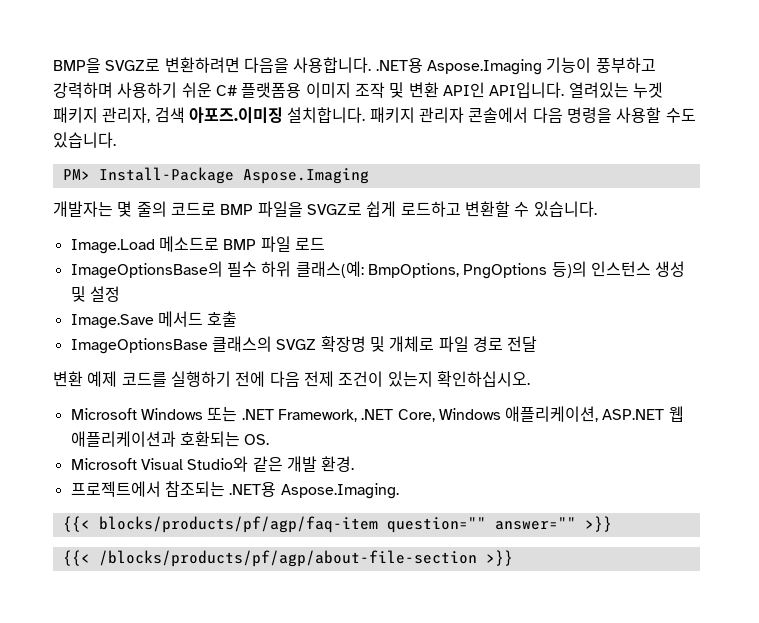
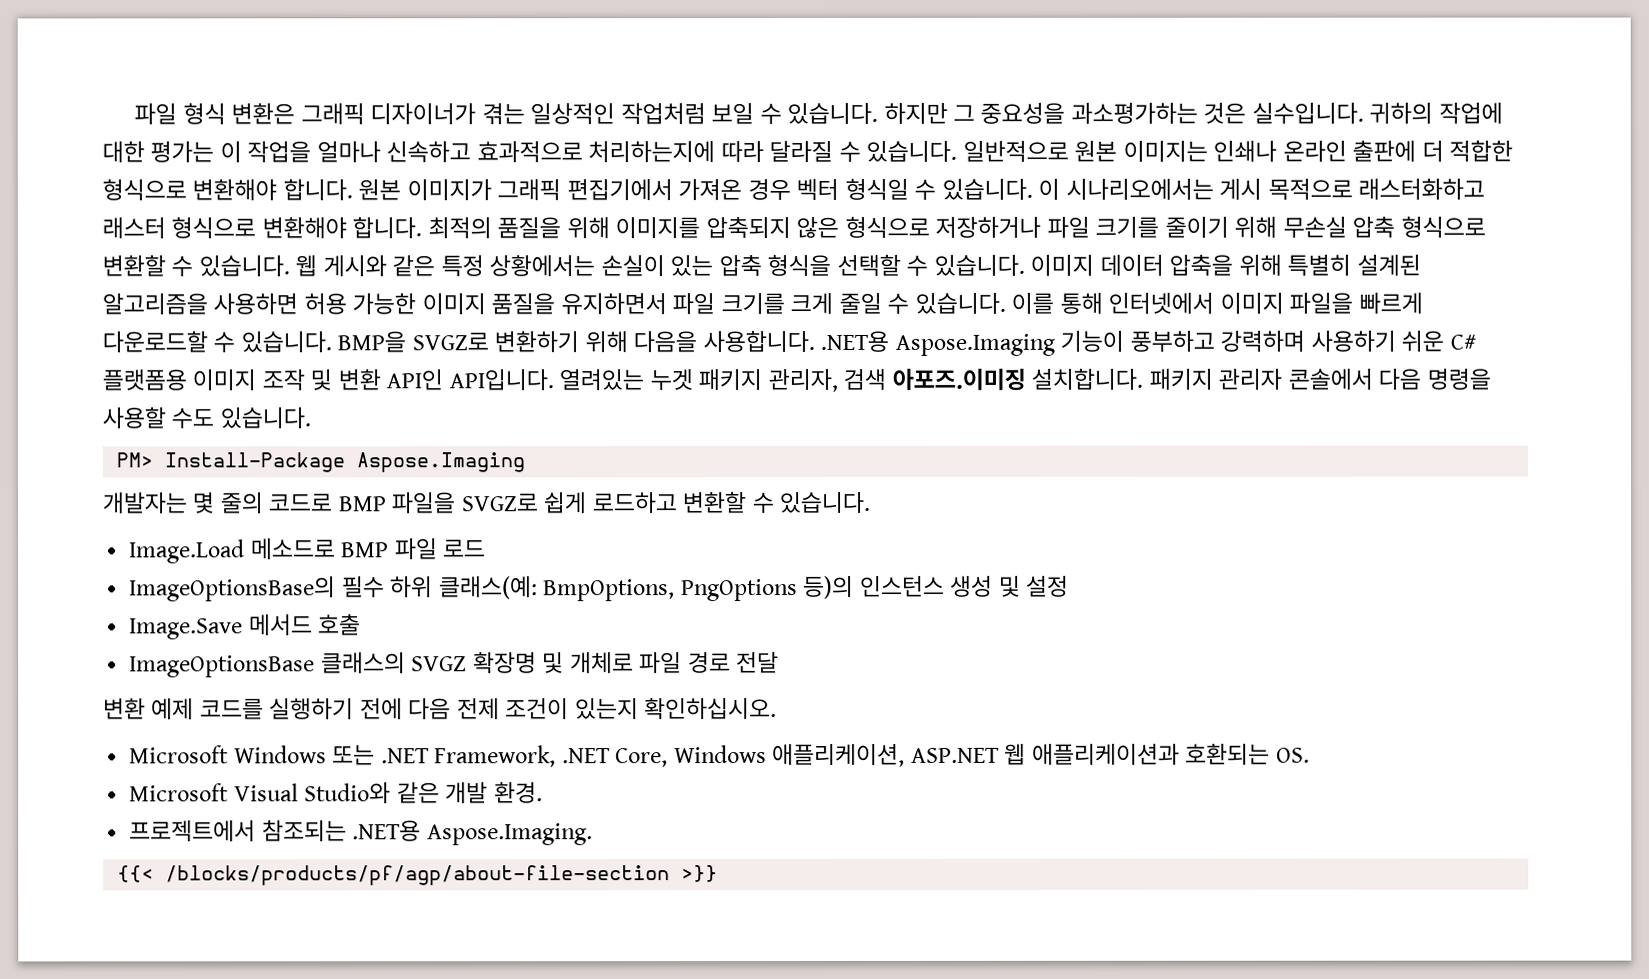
- BMP을 SVGZ로 변환하려면 다음을 사용합니다. .NET용 Aspose.Imaging 기능이 풍부하고 강력하며 사용하기 쉬운 C# 플랫폼용 이미지 조작 및 변환 API인 API입니다.
+ 파일 형식 변환은 그래픽 디자이너가 겪는 일상적인 작업처럼 보일 수 있습니다. 하지만 그 중요성을 과소평가하는 것은 실수입니다. 귀하의 작업에 대한 평가는 이 작업을 얼마나 신속하고 효과적으로 처리하는지에 따라 달라질 수 있습니다. 일반적으로 원본 이미지는 인쇄나 온라인 출판에 더 적합한 형식으로 변환해야 합니다. 원본 이미지가 그래픽 편집기에서 가져온 경우 벡터 형식일 수 있습니다. 이 시나리오에서는 게시 목적으로 래스터화하고 래스터 형식으로 변환해야 합니다. 최적의 품질을 위해 이미지를 압축되지 않은 형식으로 저장하거나 파일 크기를 줄이기 위해 무손실 압축 형식으로 변환할 수 있습니다. 웹 게시와 같은 특정 상황에서는 손실이 있는 압축 형식을 선택할 수 있습니다. 이미지 데이터 압축을 위해 특별히 설계된 알고리즘을 사용하면 허용 가능한 이미지 품질을 유지하면서 파일 크기를 크게 줄일 수 있습니다. 이를 통해 인터넷에서 이미지 파일을 빠르게 다운로드할 수 있습니다. BMP을 SVGZ로 변환하기 위해 다음을 사용합니다. .NET용 Aspose.Imaging 기능이 풍부하고 강력하며 사용하기 쉬운 C# 플랫폼용 이미지 조작 및 변환 API인 API입니다.
- {{< blocks/products/pf/agp/faq-item question="" answer="" >}}

